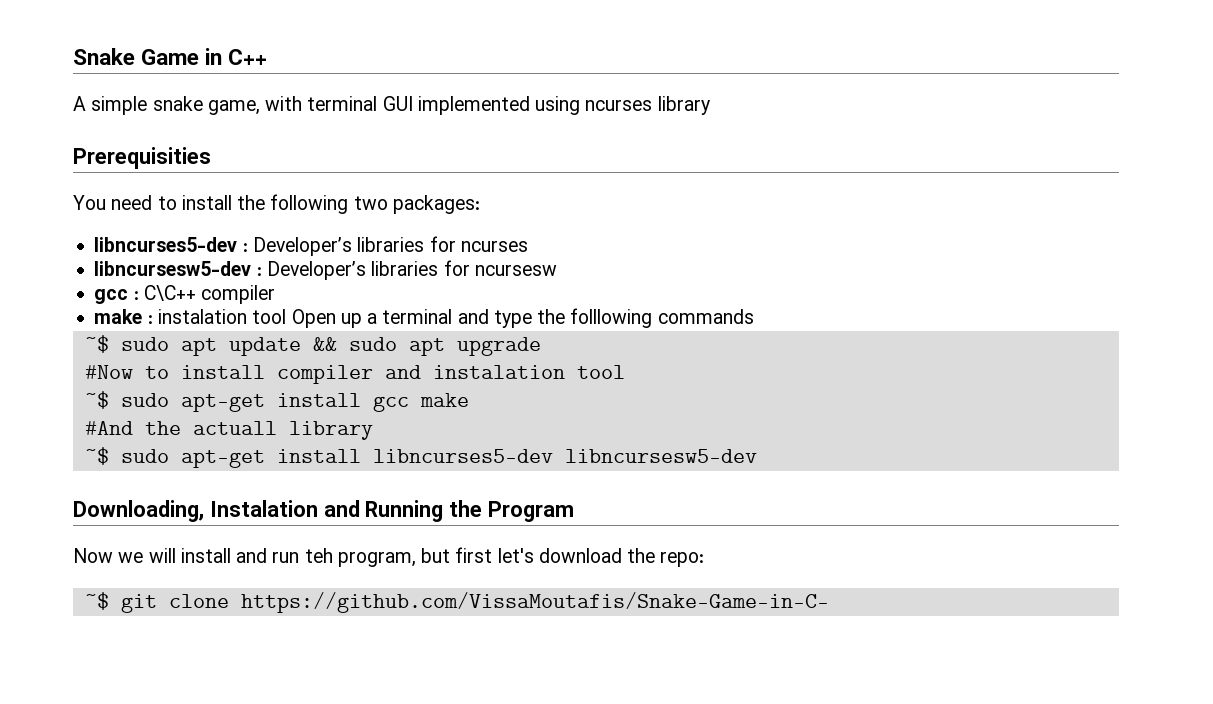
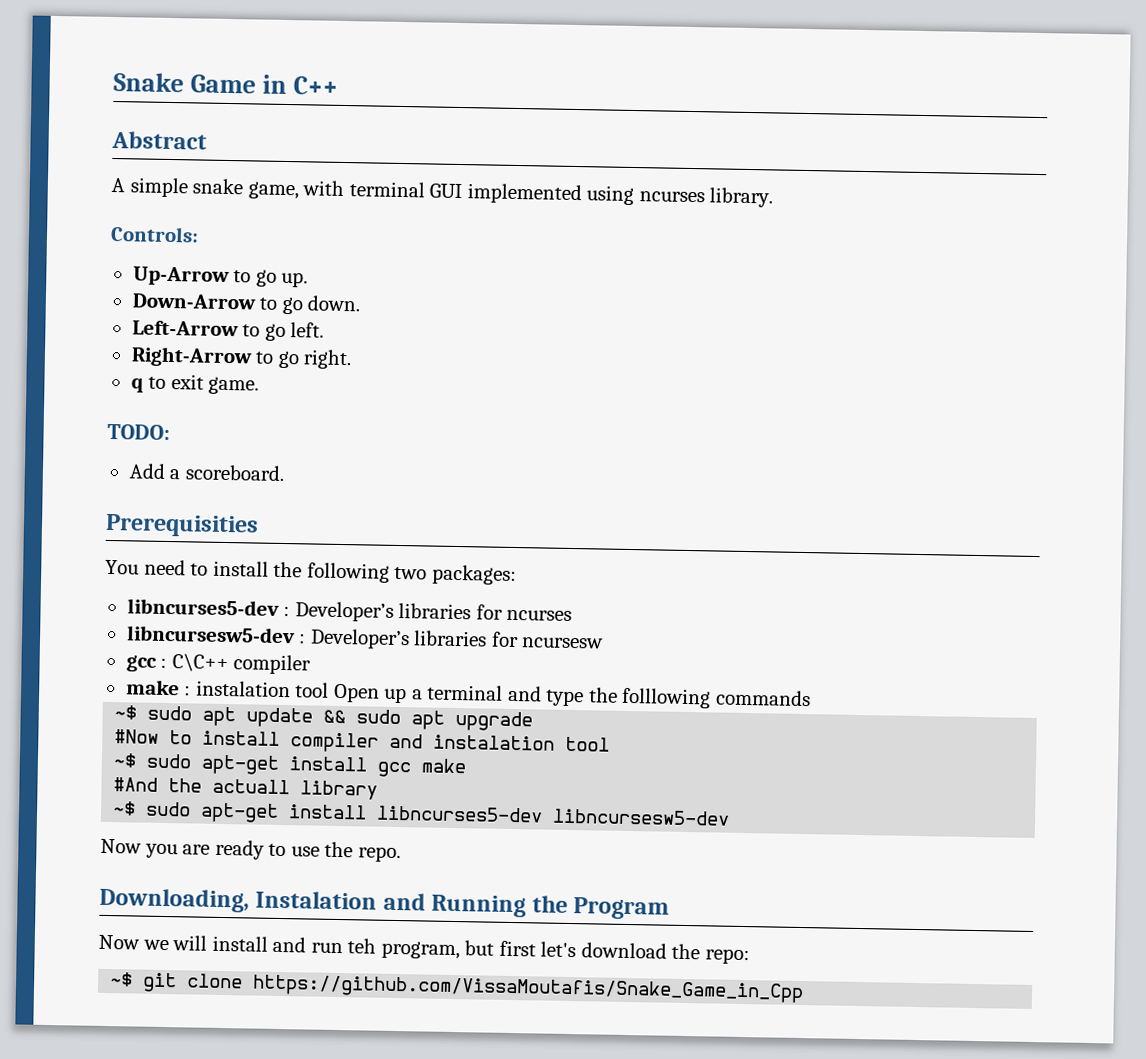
+ Abstract
- A simple snake game, with terminal GUI implemented using ncurses library
+ A simple snake game, with terminal GUI implemented using ncurses library.
+ Controls:
+ Up-Arrow to go up.
+ Down-Arrow to go down.
+ Left-Arrow to go left.
+ Right-Arrow to go right.
+ q to exit game.
+ TODO:
+ Add a scoreboard.
+ Now you are ready to use the repo.
- ~$ git clone https://github.com/VissaMoutafis/Snake-Game-in-C-
+ ~$ git clone https://github.com/VissaMoutafis/Snake_Game_in_Cpp

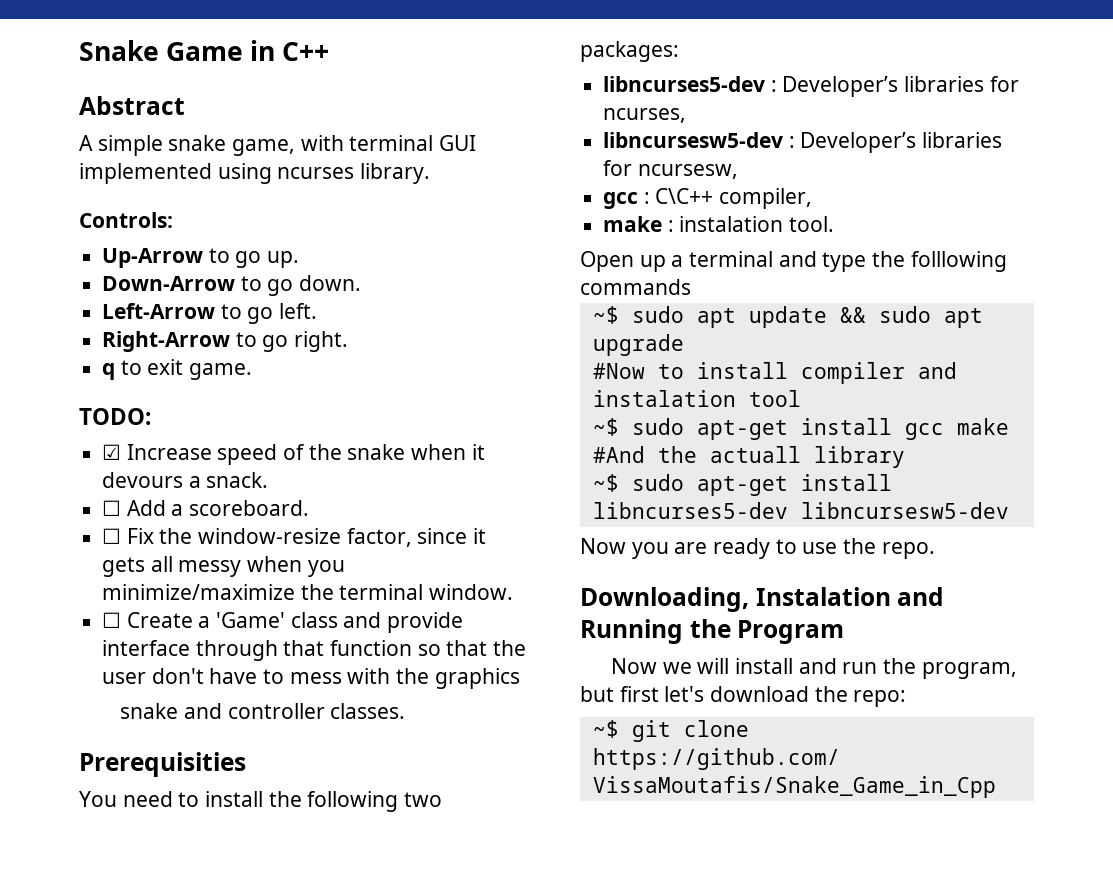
- Add a scoreboard.
+ ☑ Increase speed of the snake when it devours a snack.
+ ☐ Add a scoreboard.
+ ☐ Fix the window-resize factor, since it gets all messy when you minimize/maximize the terminal window.
+ ☐ Create a 'Game' class and provide interface through that function so that the user don't have to mess with the graphics
+ snake and controller classes.
- libncurses5-dev : Developer’s libraries for ncurses
+ libncurses5-dev : Developer’s libraries for ncurses,
- libncursesw5-dev : Developer’s libraries for ncursesw
+ libncursesw5-dev : Developer’s libraries for ncursesw,
- gcc : C\C++ compiler
+ gcc : C\C++ compiler,
- make : instalation tool Open up a terminal and type the folllowing commands
+ make : instalation tool.
+ Open up a terminal and type the folllowing commands
- Now we will install and run teh program, but first let's download the repo:
+ Now we will install and run the program, but first let's download the repo:

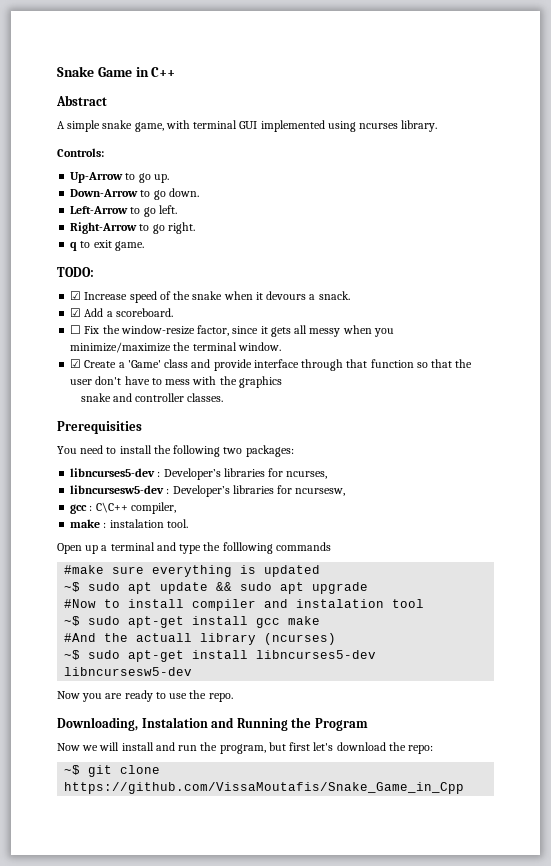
- ☐ Add a scoreboard.
+ ☑ Add a scoreboard.
- ☐ Create a 'Game' class and provide interface through that function so that the user don't have to mess with the graphics
+ ☑ Create a 'Game' class and provide interface through that function so that the user don't have to mess with the graphics
+ #make sure everything is updated
- #And the actuall library
+ #And the actuall library (ncurses)

